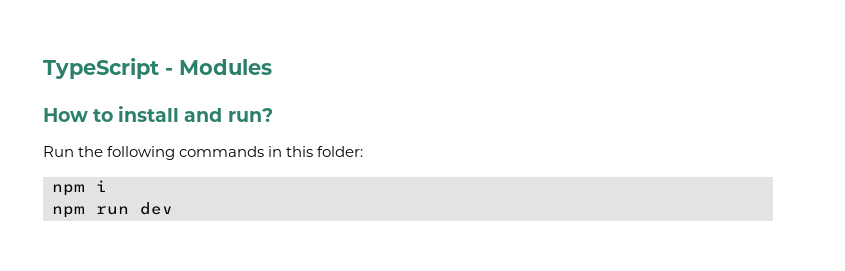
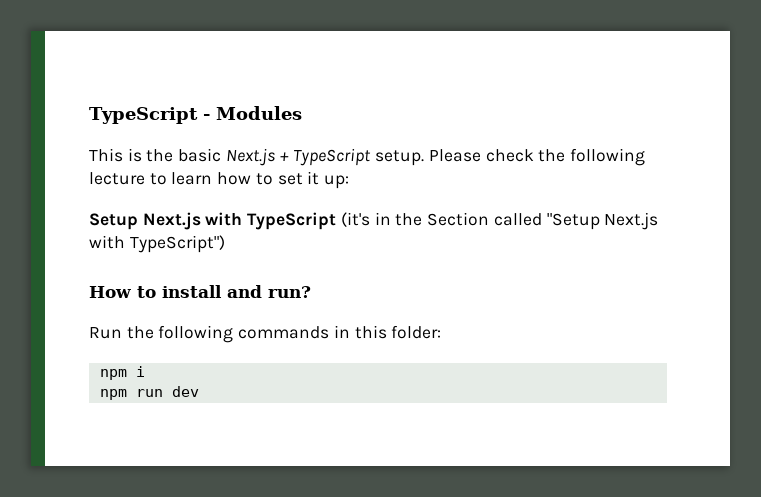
+ This is the basic Next.js + TypeScript setup. Please check the following lecture to learn how to set it up:
+ Setup Next.js with TypeScript (it's in the Section called "Setup Next.js with TypeScript")

